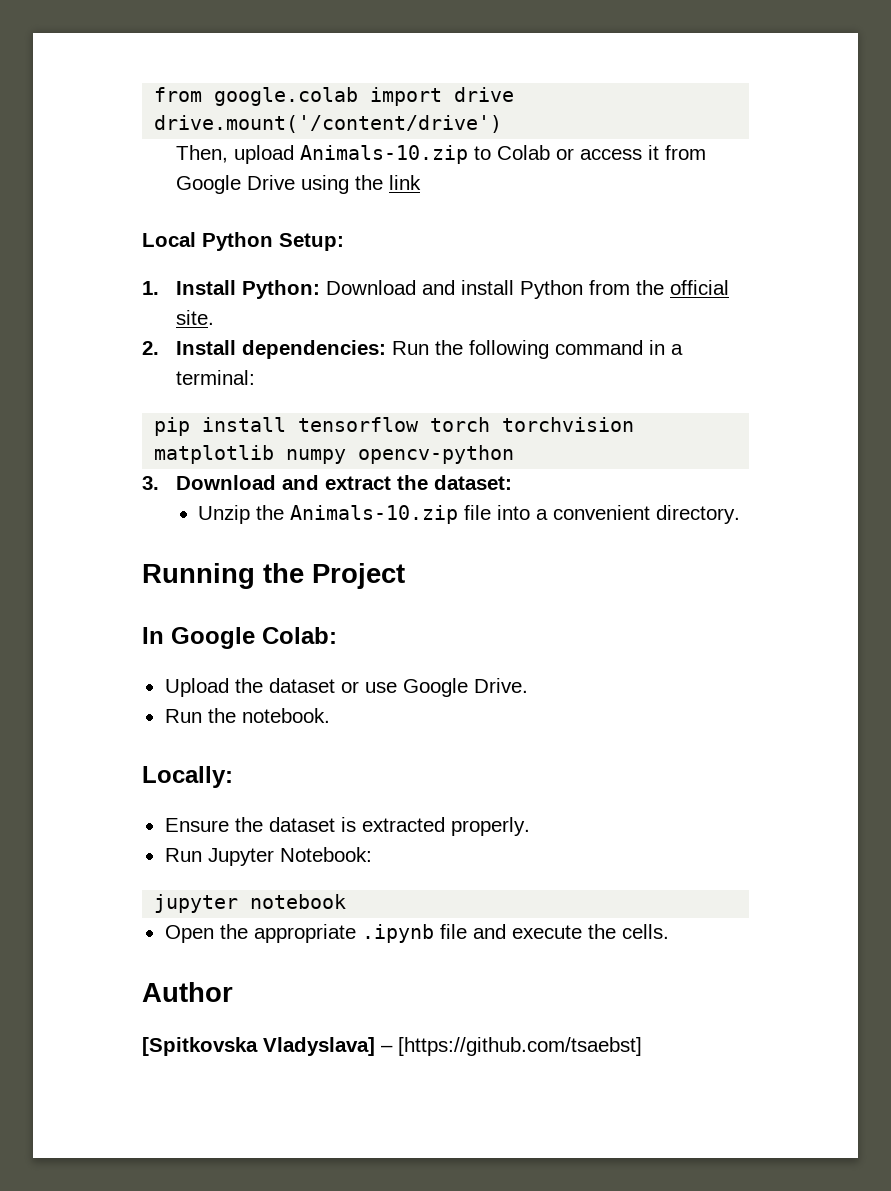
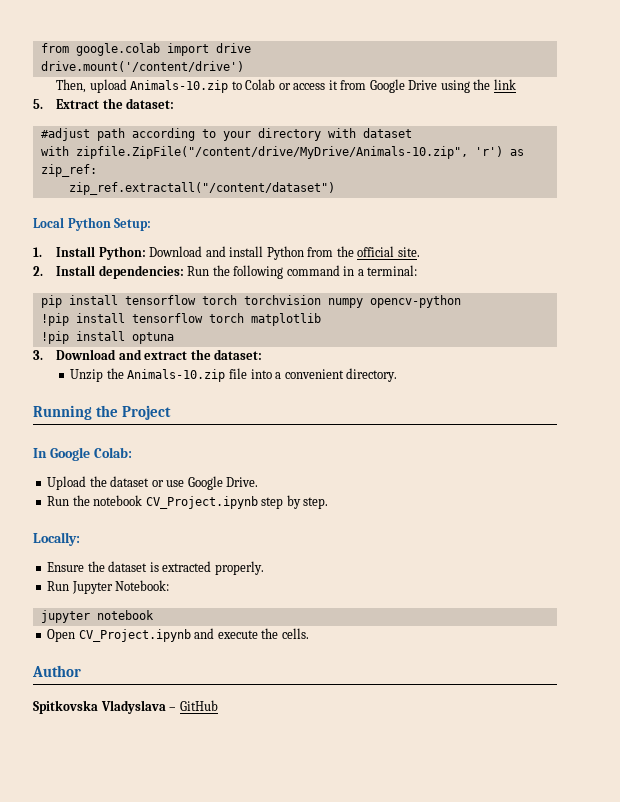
+ 5. Extract the dataset:
+ #adjust path according to your directory with dataset
+ with zipfile.ZipFile("/content/drive/MyDrive/Animals-10.zip", 'r') as zip_ref:
+ zip_ref.extractall("/content/dataset")
- pip install tensorflow torch torchvision matplotlib numpy opencv-python
+ pip install tensorflow torch torchvision numpy opencv-python
+ !pip install tensorflow torch matplotlib
+ !pip install optuna
- Run the notebook.
+ Run the notebook CV_Project.ipynb step by step.
- Open the appropriate .ipynb file and execute the cells.
+ Open CV_Project.ipynb and execute the cells.
- [Spitkovska Vladyslava] – [https://github.com/tsaebst]
+ Spitkovska Vladyslava – GitHub

